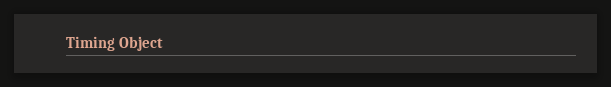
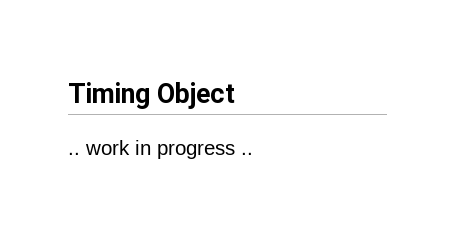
+ .. work in progress ..

